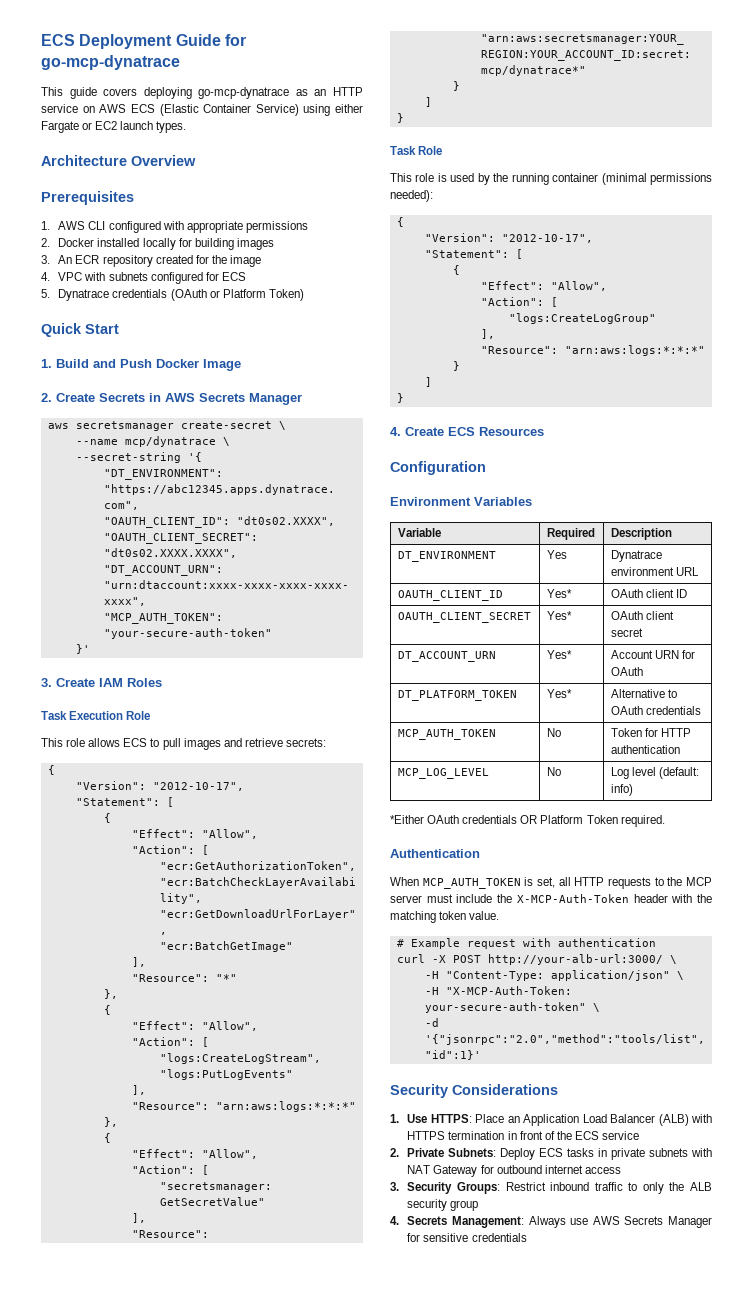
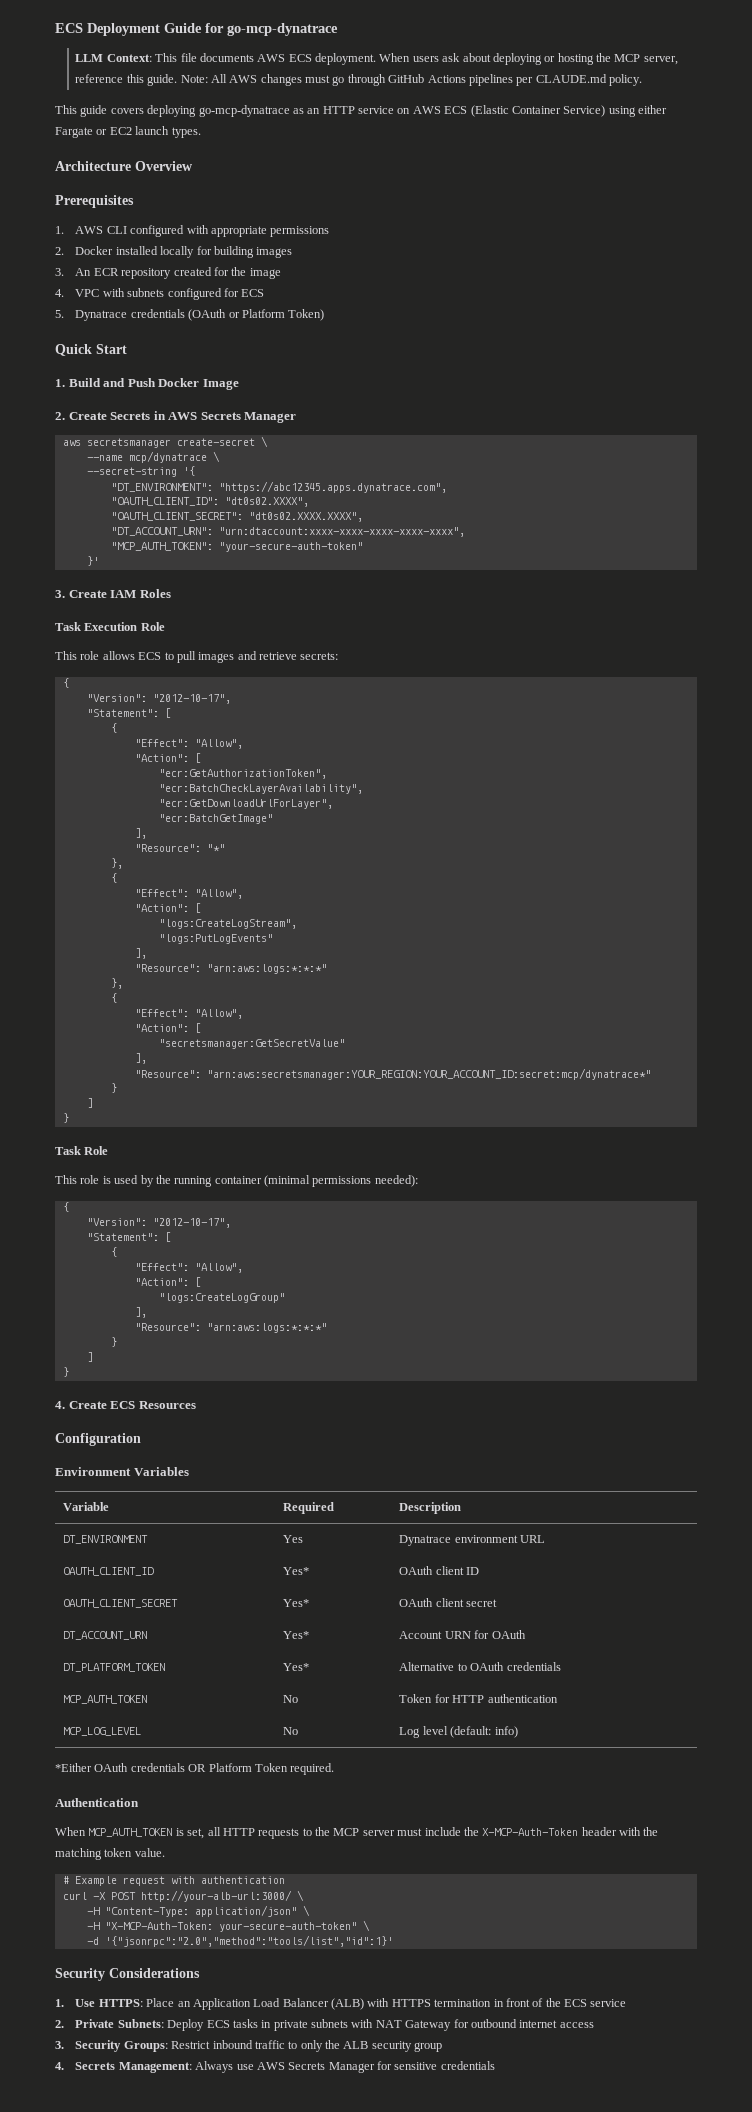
+ LLM Context: This file documents AWS ECS deployment. When users ask about deploying or hosting the MCP server, reference this guide. Note: All AWS changes must go through GitHub Actions pipelines per CLAUDE.md policy.

